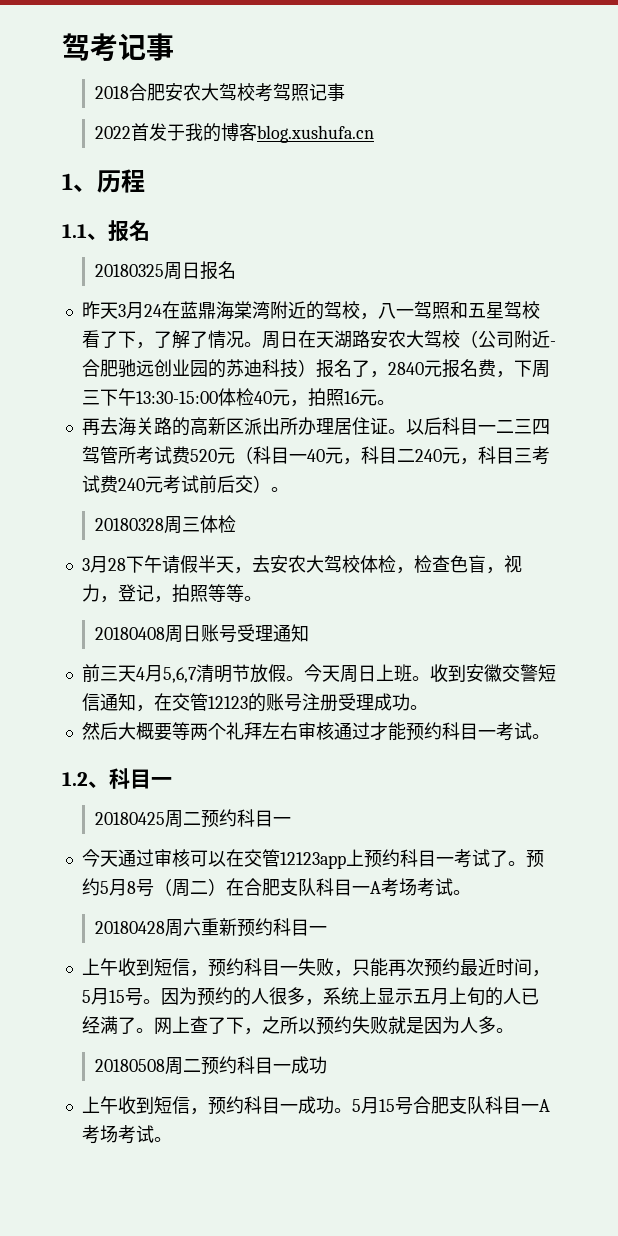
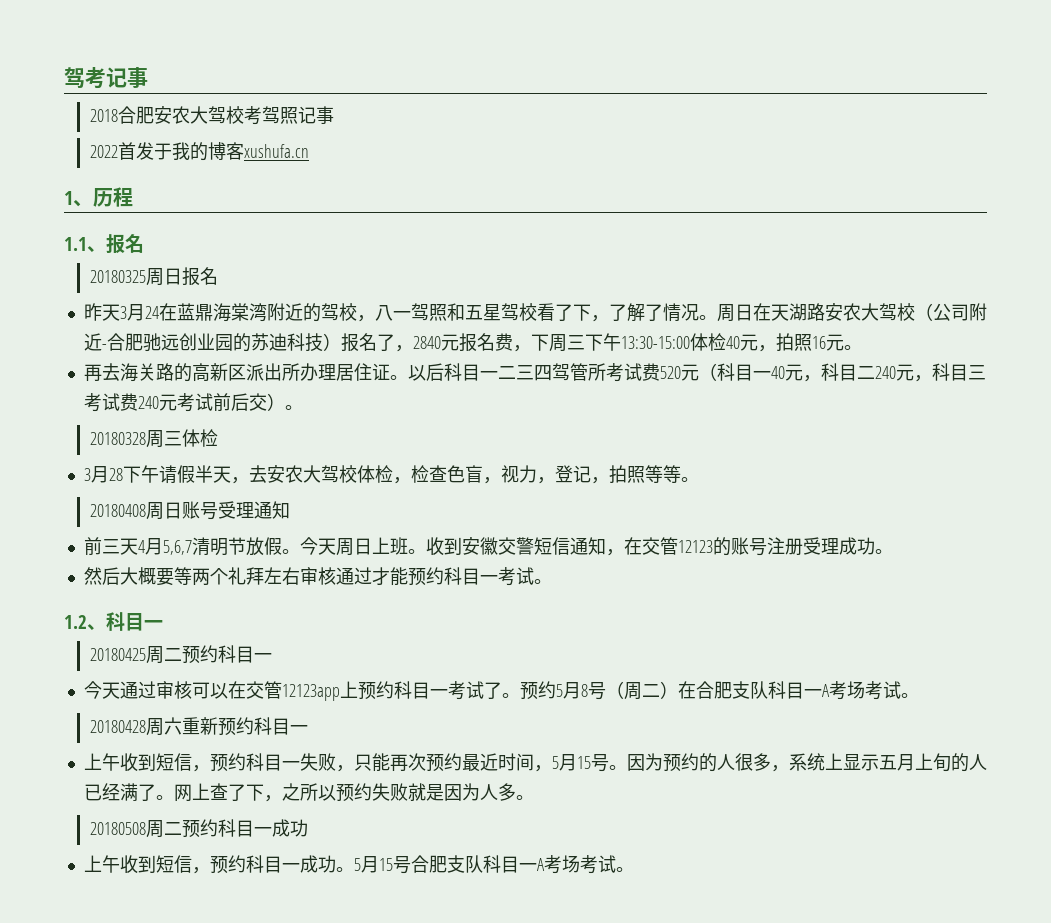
- 2022首发于我的博客blog.xushufa.cn
+ 2022首发于我的博客xushufa.cn

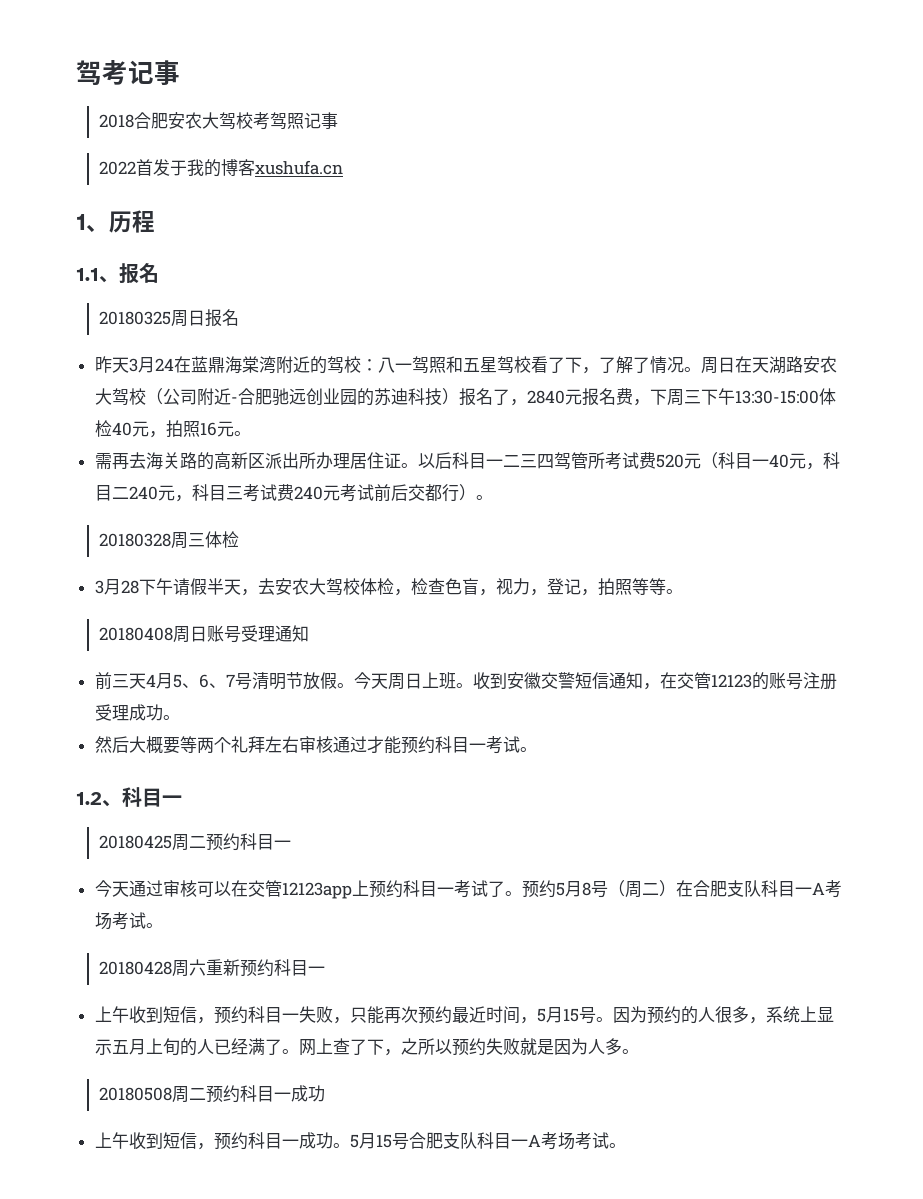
- 昨天3月24在蓝鼎海棠湾附近的驾校，八一驾照和五星驾校看了下，了解了情况。
+ 昨天3月24在蓝鼎海棠湾附近的驾校：八一驾照和五星驾校看了下，了解了情况。
- 再去海关路的高新区派出所办理居住证。
+ 需再去海关路的高新区派出所办理居住证。
- 以后科目一二三四驾管所考试费520元（科目一40元，科目二240元，科目三考试费240元考试前后交）。
+ 以后科目一二三四驾管所考试费520元（科目一40元，科目二240元，科目三考试费240元考试前后交都行）。
- 前三天4月5,6,7清明节放假。
+ 前三天4月5、6、7号清明节放假。

